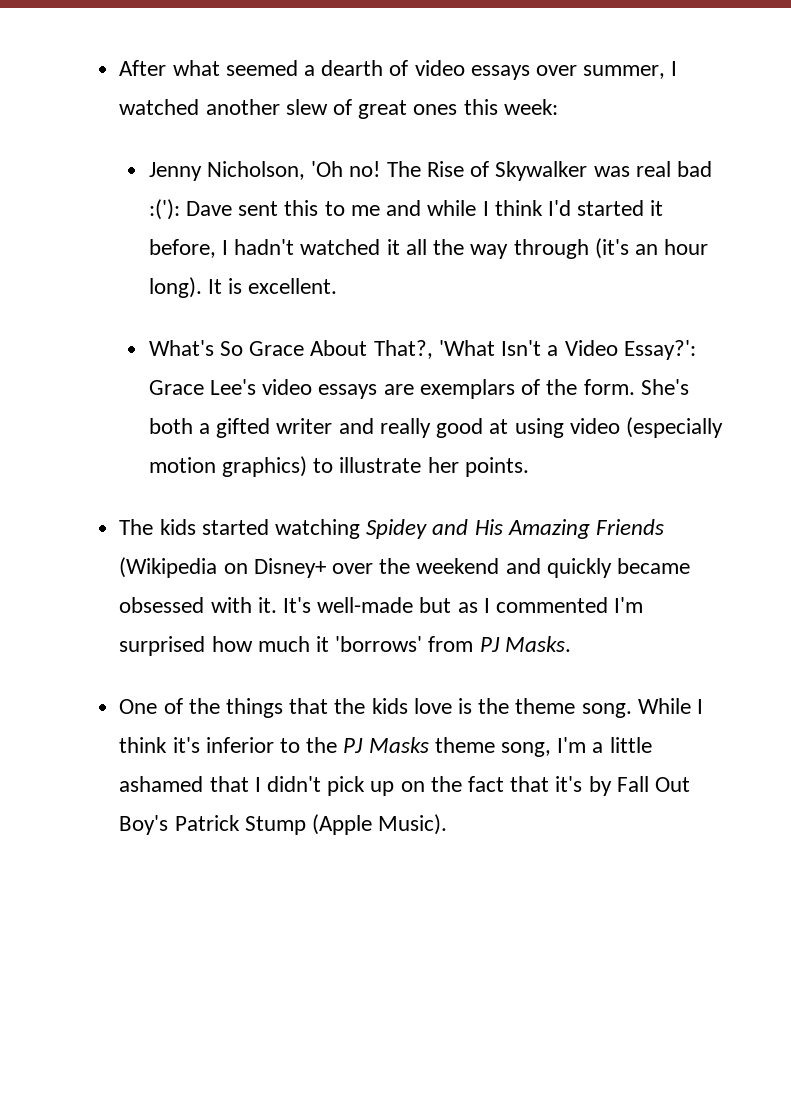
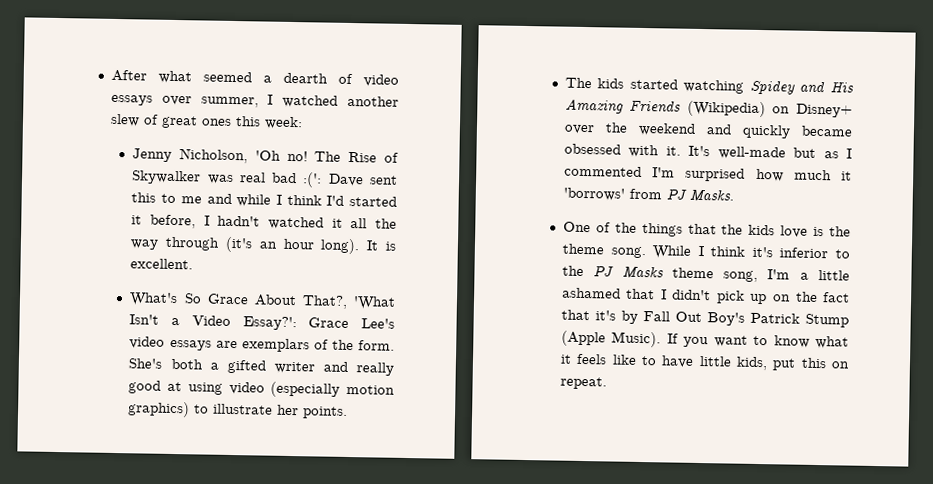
- The Rise of Skywalker was real bad :('): Dave sent this to me and while I think I'd started it before, I hadn't watched it all the way through (it's an hour long).
+ The Rise of Skywalker was real bad :(': Dave sent this to me and while I think I'd started it before, I hadn't watched it all the way through (it's an hour long).
- The kids started watching Spidey and His Amazing Friends (Wikipedia on Disney+ over the weekend and quickly became obsessed with it.
+ The kids started watching Spidey and His Amazing Friends (Wikipedia) on Disney+ over the weekend and quickly became obsessed with it.
+ If you want to know what it feels like to have little kids, put this on repeat.

